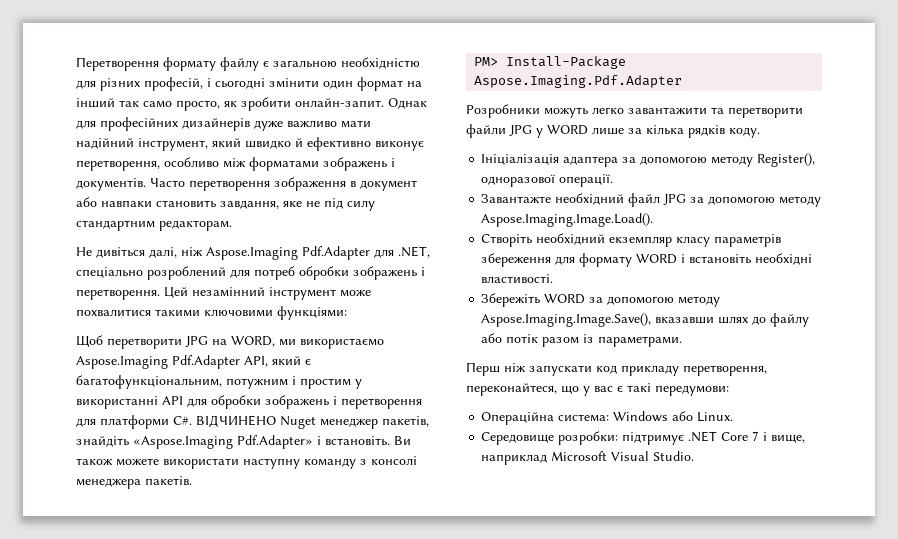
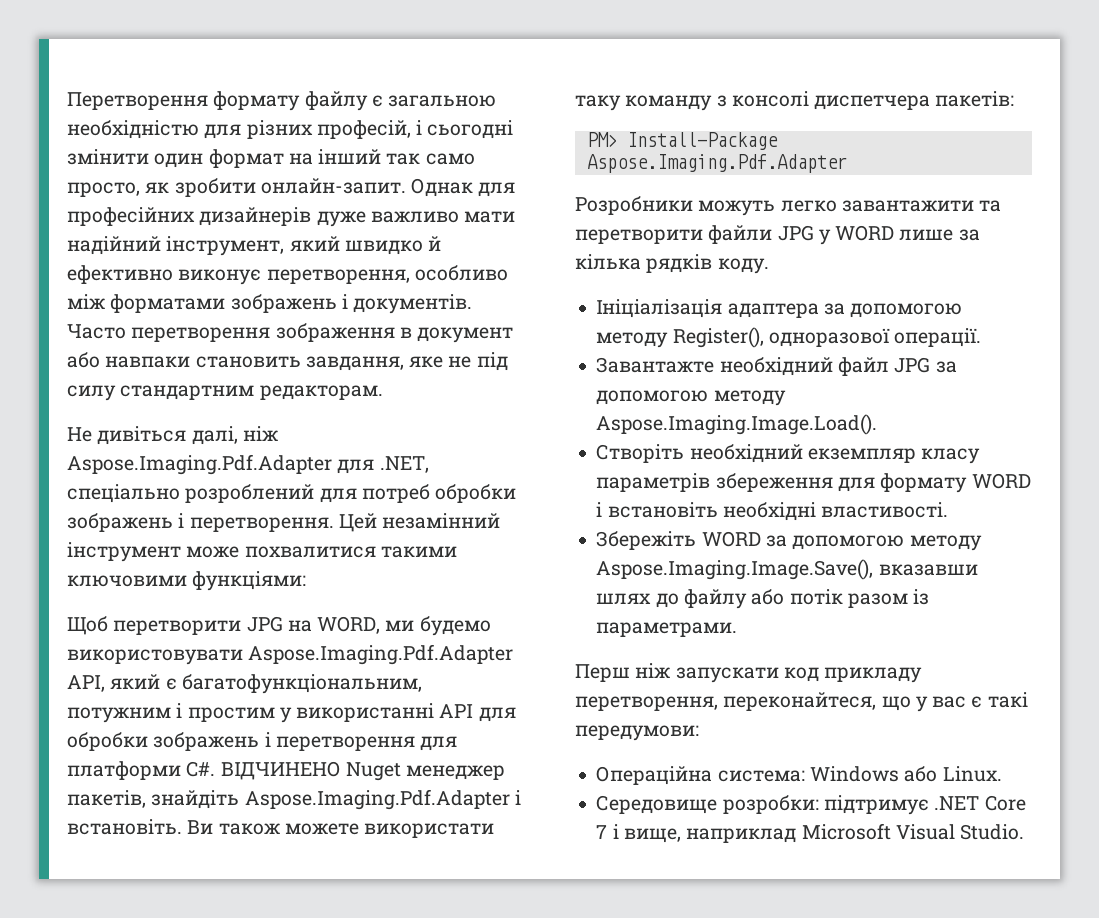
- Не дивіться далі, ніж Aspose.Imaging Pdf.Adapter для .NET, спеціально розроблений для потреб обробки зображень і перетворення.
+ Не дивіться далі, ніж Aspose.Imaging.Pdf.Adapter для .NET, спеціально розроблений для потреб обробки зображень і перетворення.
- Щоб перетворити JPG на WORD, ми використаємо Aspose.Imaging Pdf.Adapter API, який є багатофункціональним, потужним і простим у використанні API для обробки зображень і перетворення для платформи C#. ВІДЧИНЕНО Nuget менеджер пакетів, знайдіть «Aspose.Imaging Pdf.Adapter» і встановіть.
+ Щоб перетворити JPG на WORD, ми будемо використовувати Aspose.Imaging.Pdf.Adapter API, який є багатофункціональним, потужним і простим у використанні API для обробки зображень і перетворення для платформи C#. ВІДЧИНЕНО Nuget менеджер пакетів, знайдіть Aspose.Imaging.Pdf.Adapter і встановіть.
- Ви також можете використати наступну команду з консолі менеджера пакетів.
+ Ви також можете використати таку команду з консолі диспетчера пакетів:

